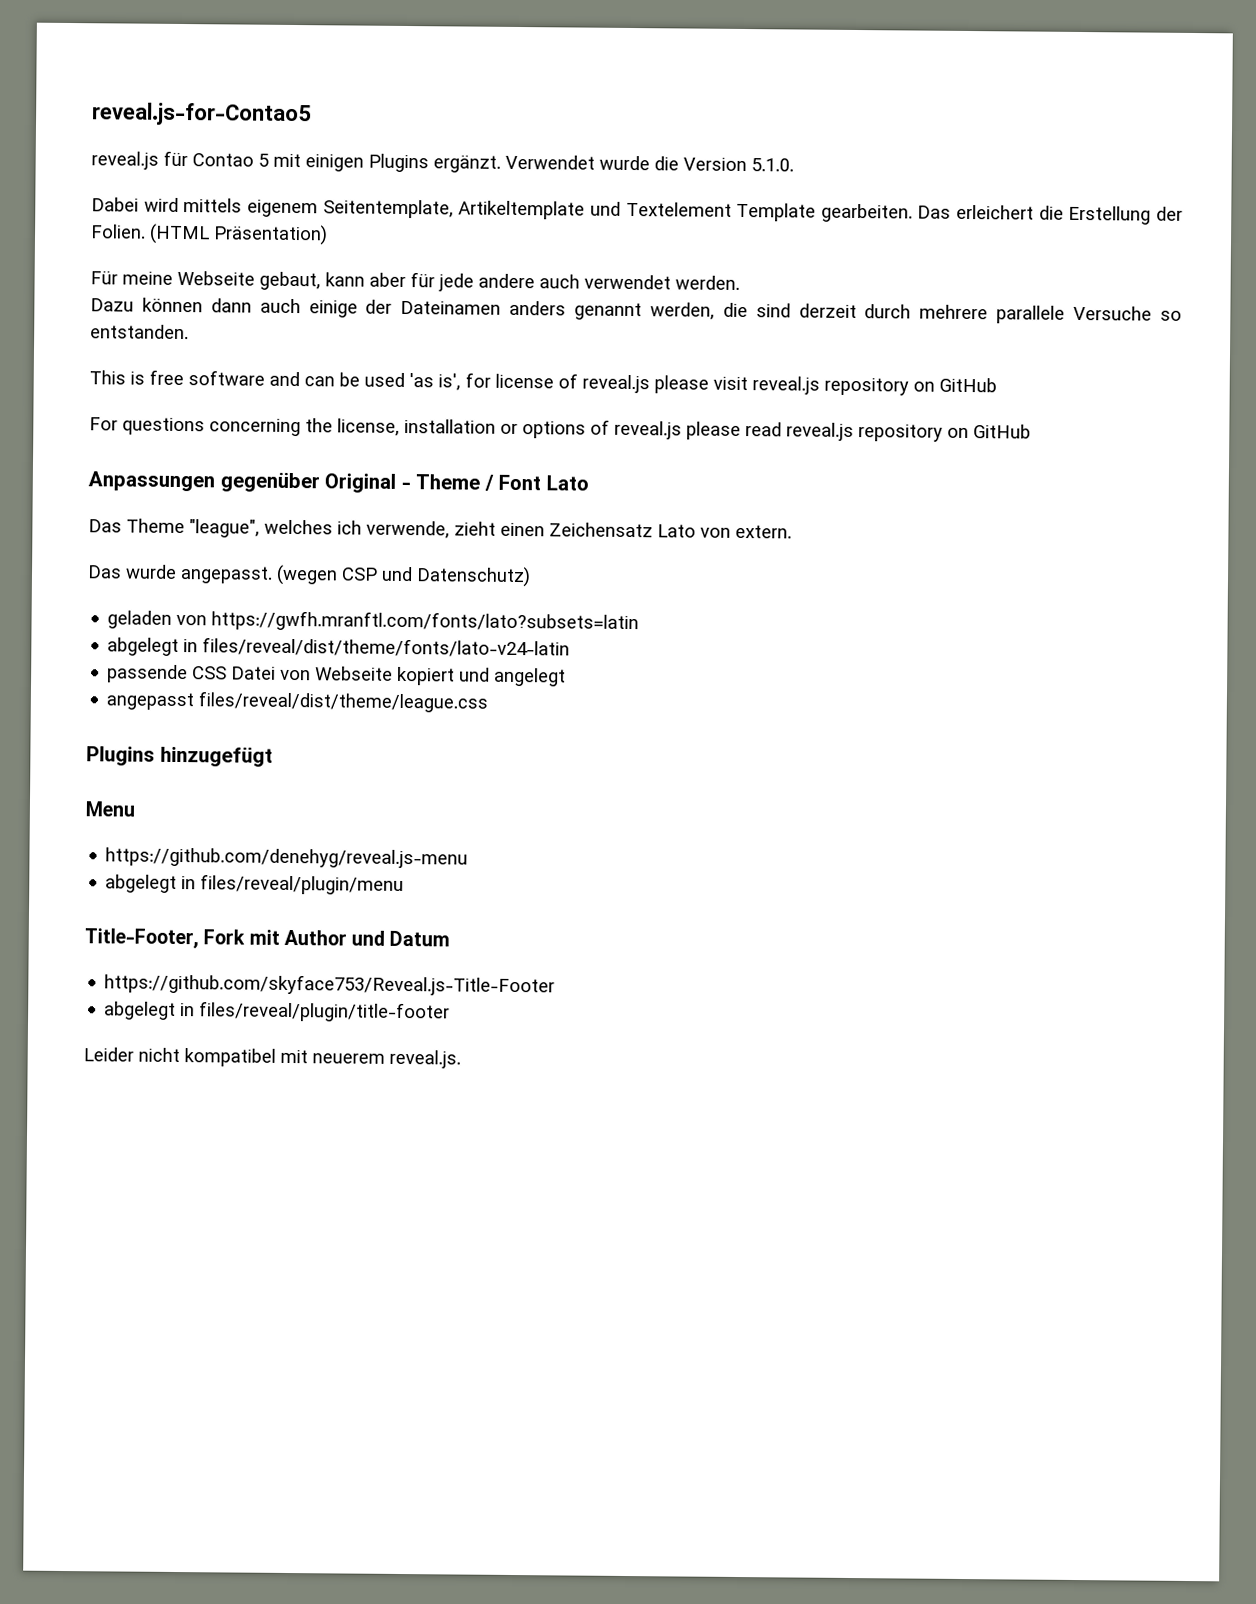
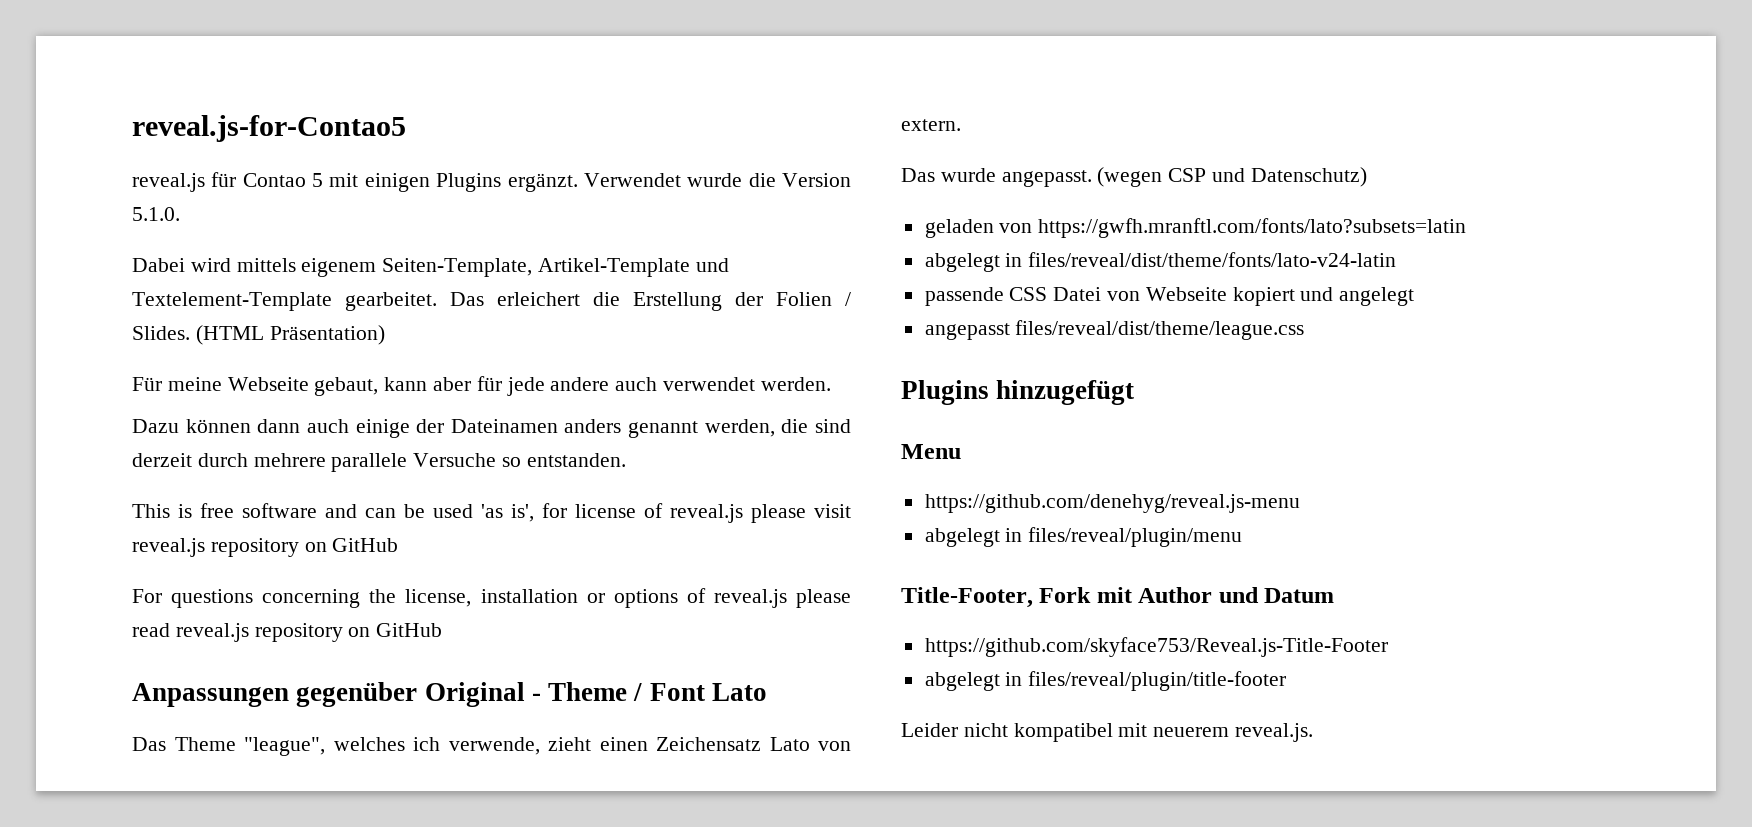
- Dabei wird mittels eigenem Seitentemplate, Artikeltemplate und Textelement Template gearbeiten.
+ Dabei wird mittels eigenem Seiten-Template, Artikel-Template und Textelement-Template gearbeitet.
- Das erleichert die Erstellung der Folien.
+ Das erleichert die Erstellung der Folien / Slides.

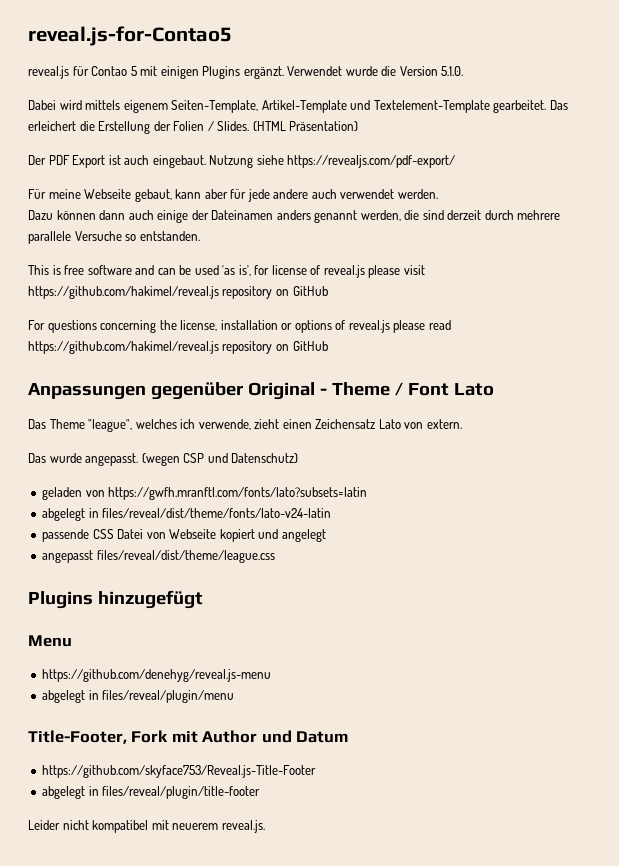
+ Der PDF Export ist auch eingebaut. Nutzung siehe https://revealjs.com/pdf-export/
- This is free software and can be used 'as is', for license of reveal.js please visit reveal.js repository on GitHub
+ This is free software and can be used 'as is', for license of reveal.js please visit https://github.com/hakimel/reveal.js repository on GitHub
- For questions concerning the license, installation or options of reveal.js please read reveal.js repository on GitHub
+ For questions concerning the license, installation or options of reveal.js please read https://github.com/hakimel/reveal.js repository on GitHub

